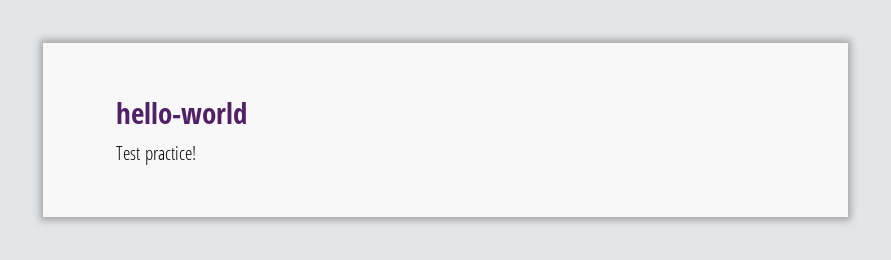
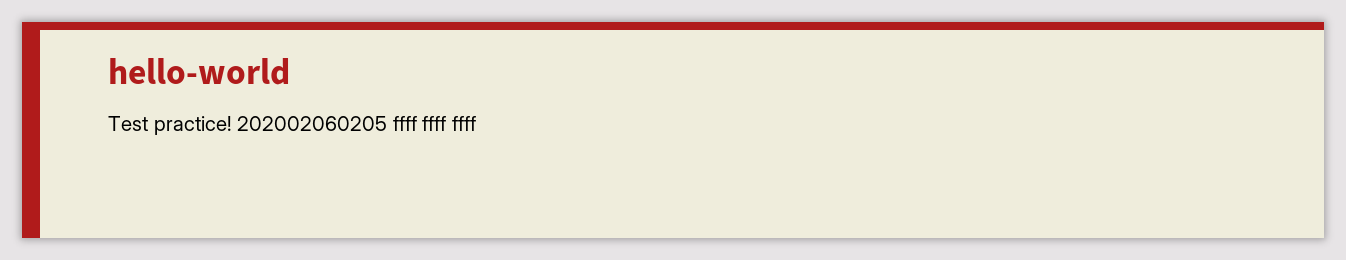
+ 202002060205 ffff ffff ffff

